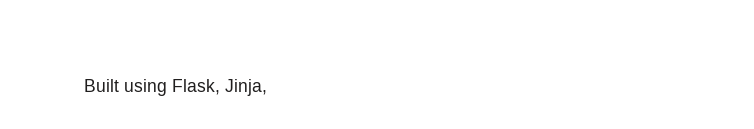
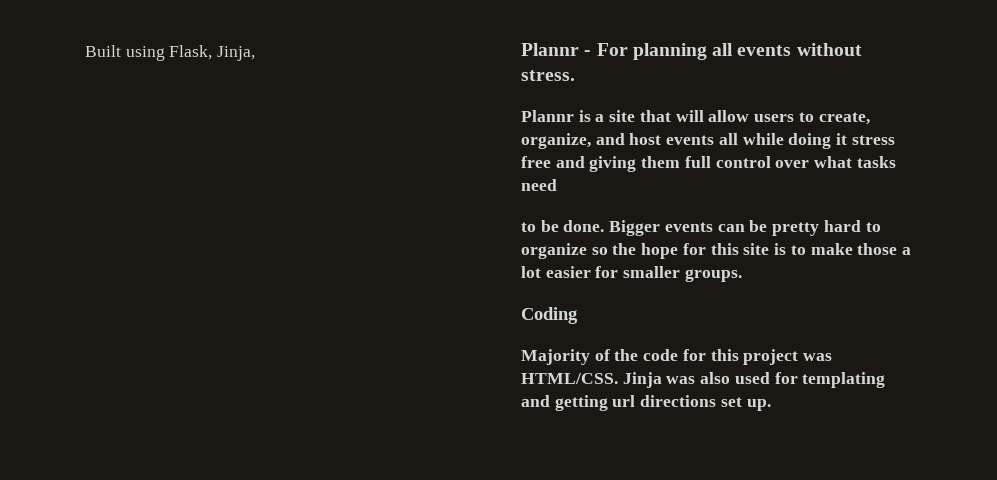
+ Plannr - For planning all events without stress.
+ Plannr is a site that will allow users to create, organize, and host events all while doing it stress free and giving them full control over what tasks need
+ to be done. Bigger events can be pretty hard to organize so the hope for this site is to make those a lot easier for smaller groups.
+ Coding
+ Majority of the code for this project was HTML/CSS. Jinja was also used for templating and getting url directions set up.

